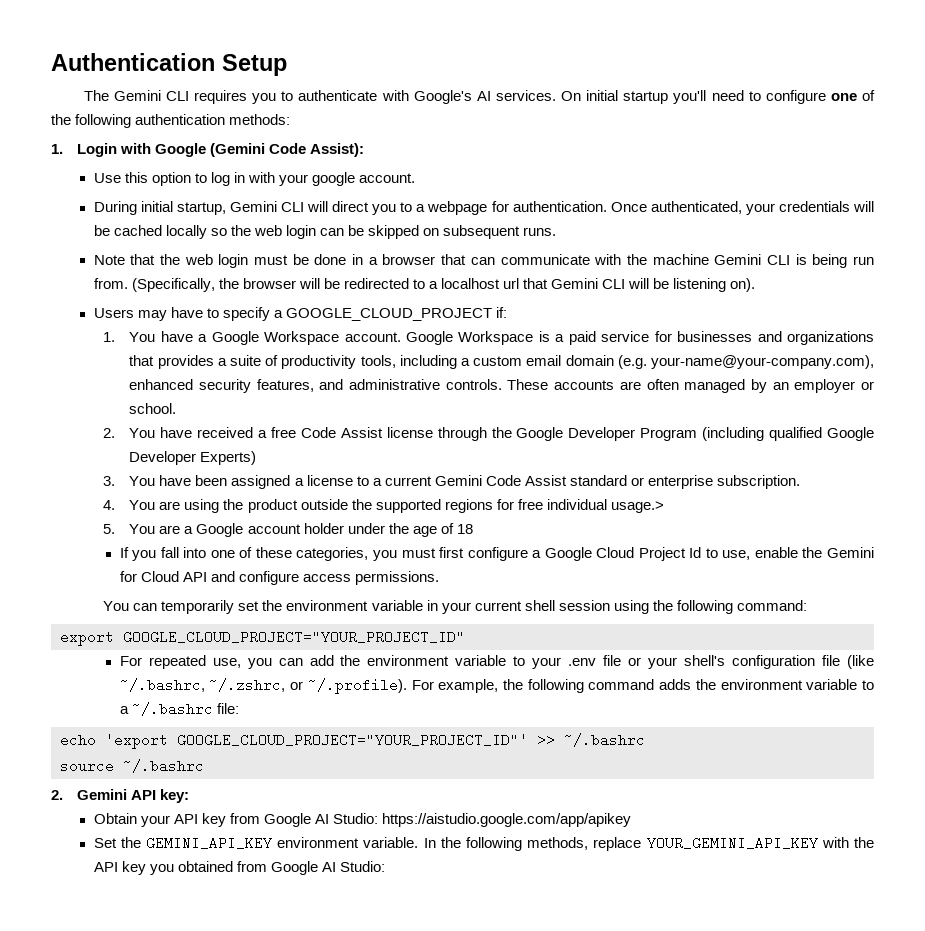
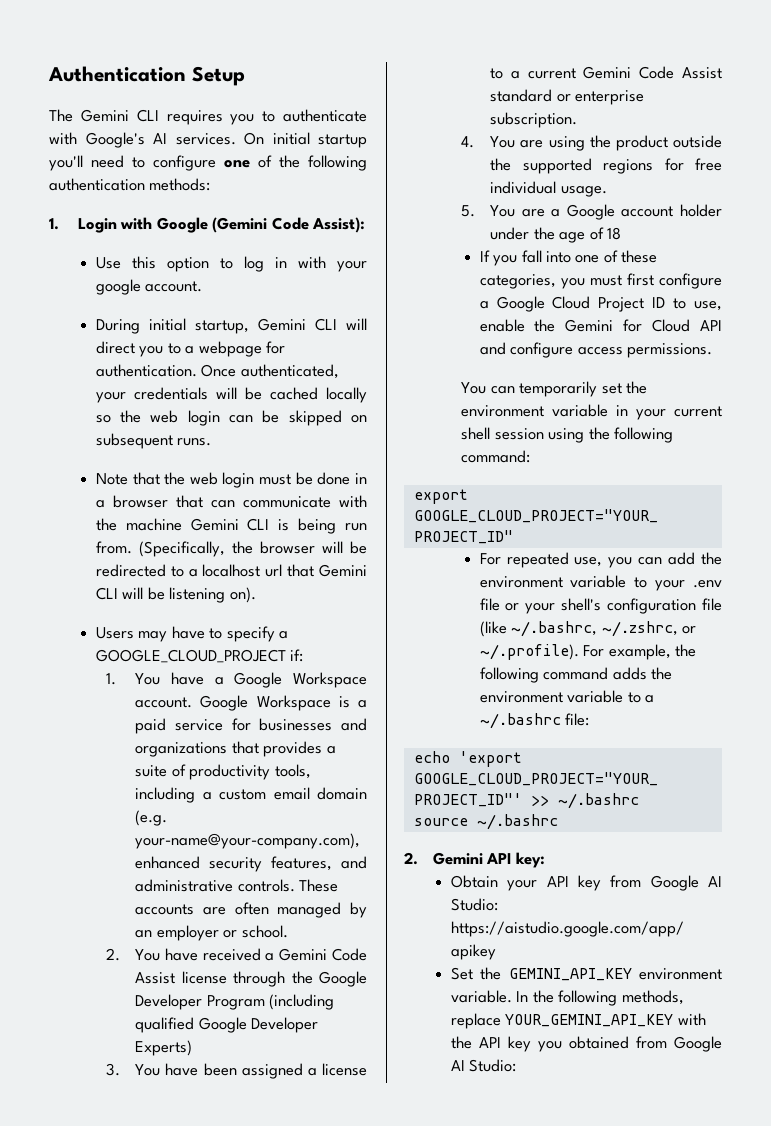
- 2. You have received a free Code Assist license through the Google Developer Program (including qualified Google Developer Experts)
+ 2. You have received a Gemini Code Assist license through the Google Developer Program (including qualified Google Developer Experts)
- 4. You are using the product outside the supported regions for free individual usage.>
+ 4. You are using the product outside the supported regions for free individual usage.
- If you fall into one of these categories, you must first configure a Google Cloud Project Id to use, enable the Gemini for Cloud API and configure access permissions.
+ If you fall into one of these categories, you must first configure a Google Cloud Project ID to use, enable the Gemini for Cloud API and configure access permissions.

